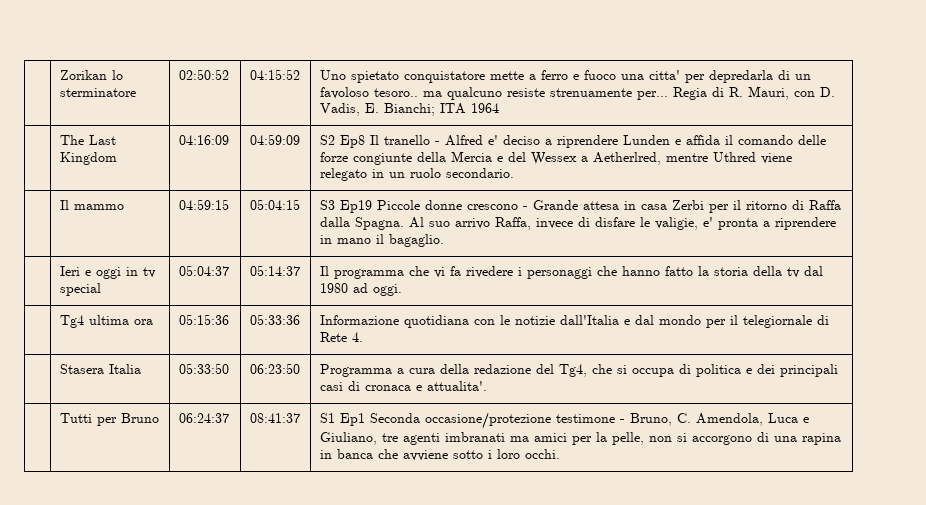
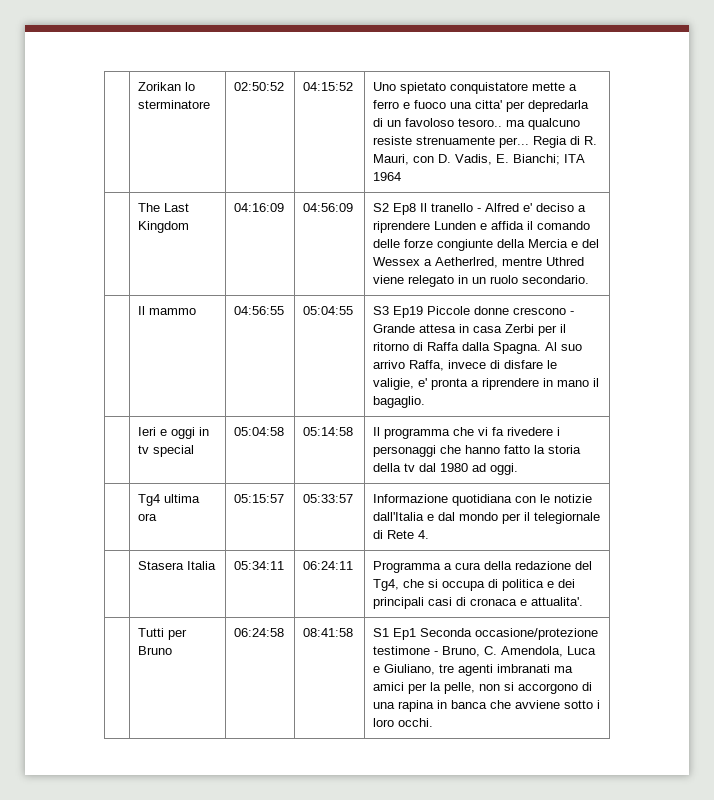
- | The Last Kingdom | 04:16:09 | 04:59:09 | S2 Ep8 Il tranello - Alfred e' deciso a riprendere Lunden e affida il comando delle forze congiunte della Mercia e del Wessex a Aetherlred, mentre Uthred viene relegato in un ruolo secondario.
+ | The Last Kingdom | 04:16:09 | 04:56:09 | S2 Ep8 Il tranello - Alfred e' deciso a riprendere Lunden e affida il comando delle forze congiunte della Mercia e del Wessex a Aetherlred, mentre Uthred viene relegato in un ruolo secondario.
- | Il mammo | 04:59:15 | 05:04:15 | S3 Ep19 Piccole donne crescono - Grande attesa in casa Zerbi per il ritorno di Raffa dalla Spagna. Al suo arrivo Raffa, invece di disfare le valigie, e' pronta a riprendere in mano il bagaglio.
+ | Il mammo | 04:56:55 | 05:04:55 | S3 Ep19 Piccole donne crescono - Grande attesa in casa Zerbi per il ritorno di Raffa dalla Spagna. Al suo arrivo Raffa, invece di disfare le valigie, e' pronta a riprendere in mano il bagaglio.
- | Ieri e oggi in tv special | 05:04:37 | 05:14:37 | Il programma che vi fa rivedere i personaggi che hanno fatto la storia della tv dal 1980 ad oggi.
+ | Ieri e oggi in tv special | 05:04:58 | 05:14:58 | Il programma che vi fa rivedere i personaggi che hanno fatto la storia della tv dal 1980 ad oggi.
- | Tg4 ultima ora | 05:15:36 | 05:33:36 | Informazione quotidiana con le notizie dall'Italia e dal mondo per il telegiornale di Rete 4.
+ | Tg4 ultima ora | 05:15:57 | 05:33:57 | Informazione quotidiana con le notizie dall'Italia e dal mondo per il telegiornale di Rete 4.
- | Stasera Italia | 05:33:50 | 06:23:50 | Programma a cura della redazione del Tg4, che si occupa di politica e dei principali casi di cronaca e attualita'.
+ | Stasera Italia | 05:34:11 | 06:24:11 | Programma a cura della redazione del Tg4, che si occupa di politica e dei principali casi di cronaca e attualita'.
- | Tutti per Bruno | 06:24:37 | 08:41:37 | S1 Ep1 Seconda occasione/protezione testimone - Bruno, C. Amendola, Luca e Giuliano, tre agenti imbranati ma amici per la pelle, non si accorgono di una rapina in banca che avviene sotto i loro occhi.
+ | Tutti per Bruno | 06:24:58 | 08:41:58 | S1 Ep1 Seconda occasione/protezione testimone - Bruno, C. Amendola, Luca e Giuliano, tre agenti imbranati ma amici per la pelle, non si accorgono di una rapina in banca che avviene sotto i loro occhi.

